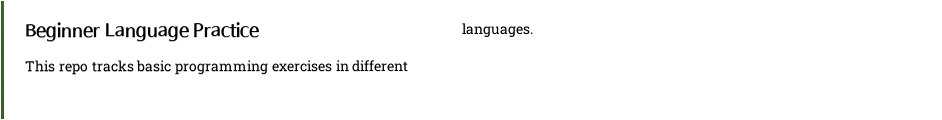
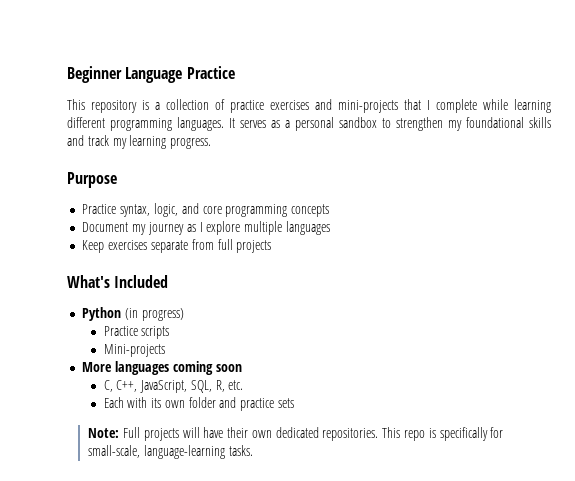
- This repo tracks basic programming exercises in different languages.
+ This repository is a collection of practice exercises and mini-projects that I complete while learning different programming languages. It serves as a personal sandbox to strengthen my foundational skills and track my learning progress.
+ Purpose
+ Practice syntax, logic, and core programming concepts
+ Document my journey as I explore multiple languages
+ Keep exercises separate from full projects
+ What's Included
+ Python (in progress)
+ Practice scripts
+ Mini-projects
+ More languages coming soon
+ C, C++, JavaScript, SQL, R, etc.
+ Each with its own folder and practice sets
+ Note: Full projects will have their own dedicated repositories. This repo is specifically for small-scale, language-learning tasks.

